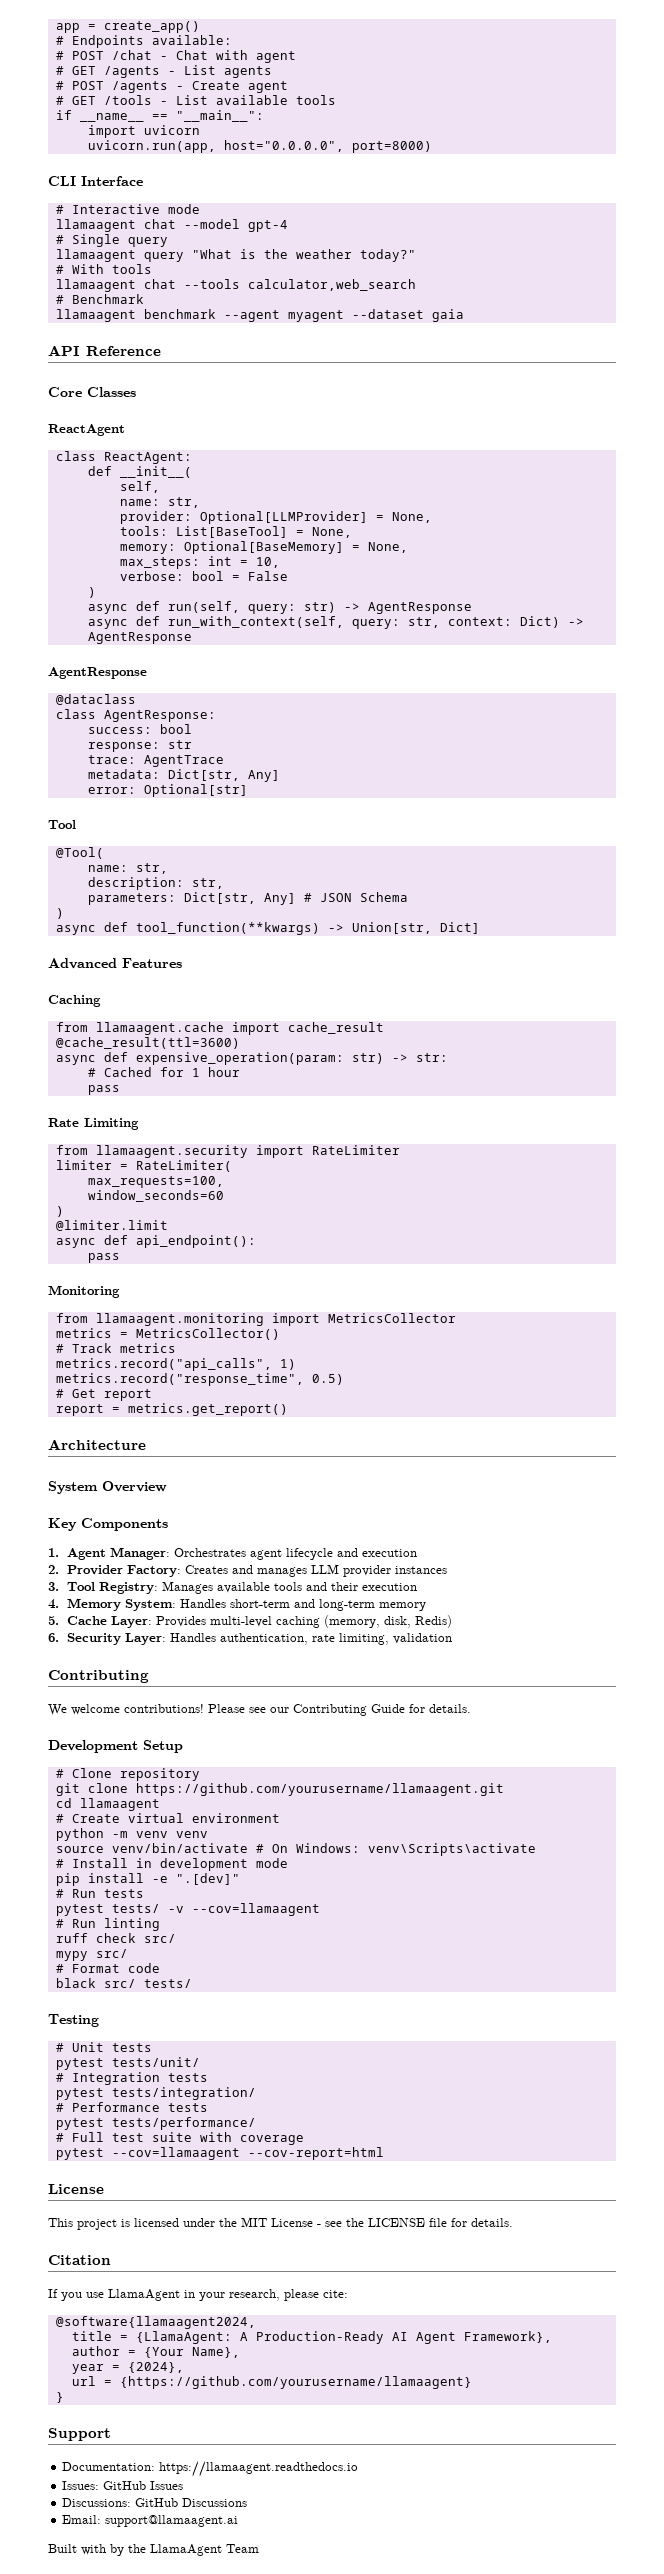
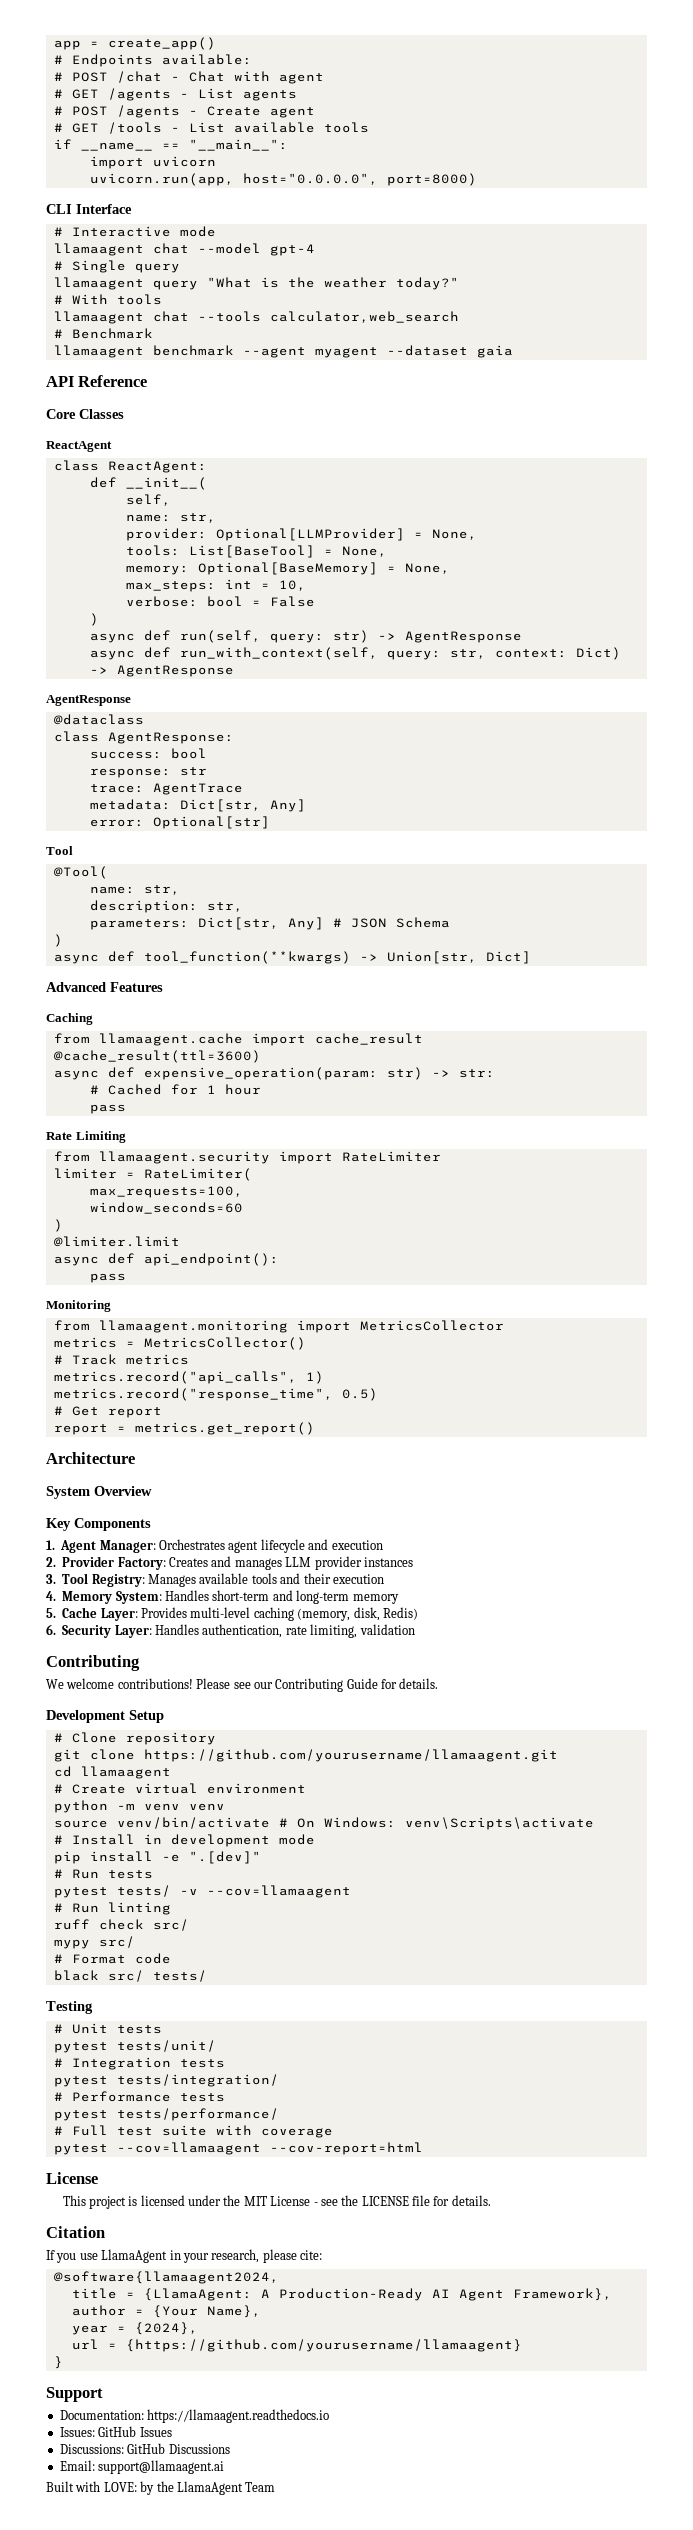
- Built with by the LlamaAgent Team
+ Built with LOVE: by the LlamaAgent Team

